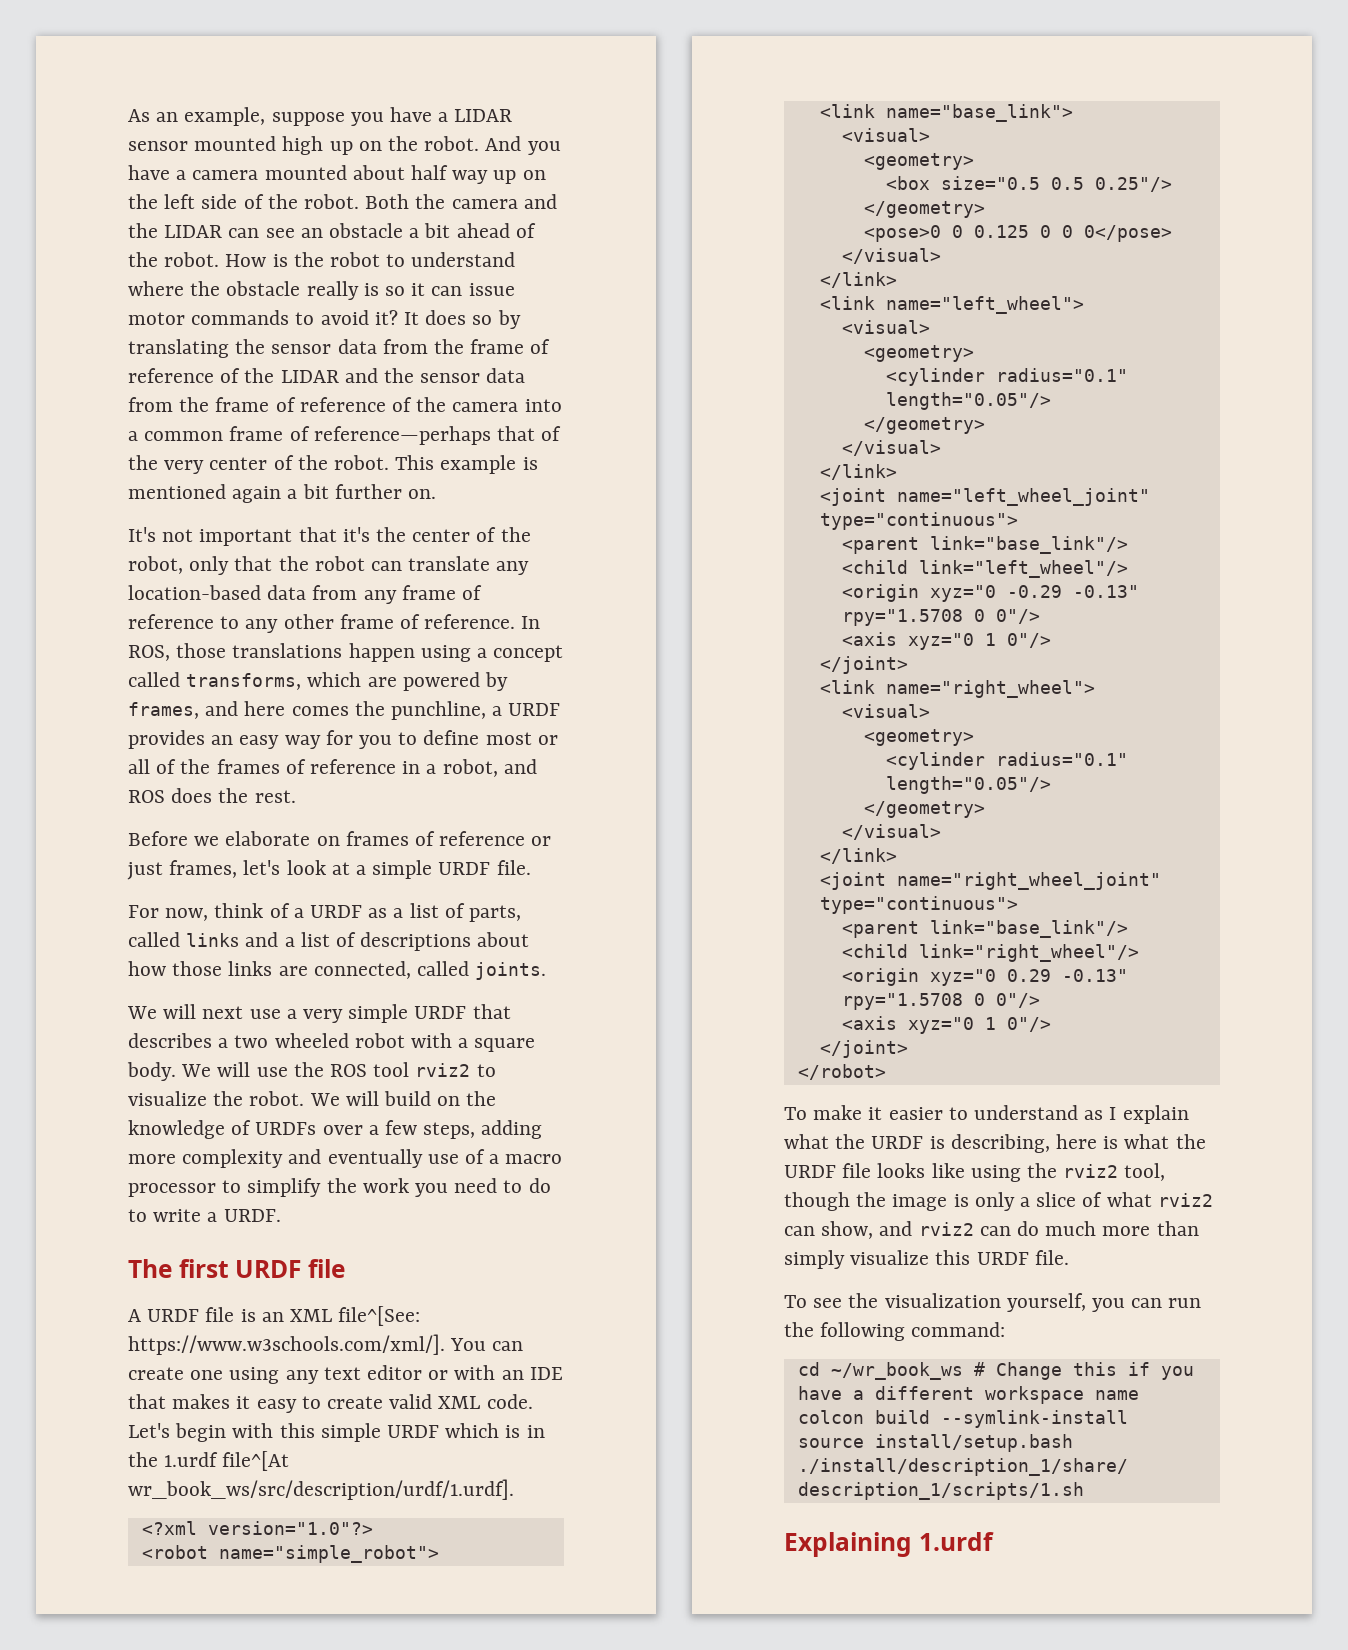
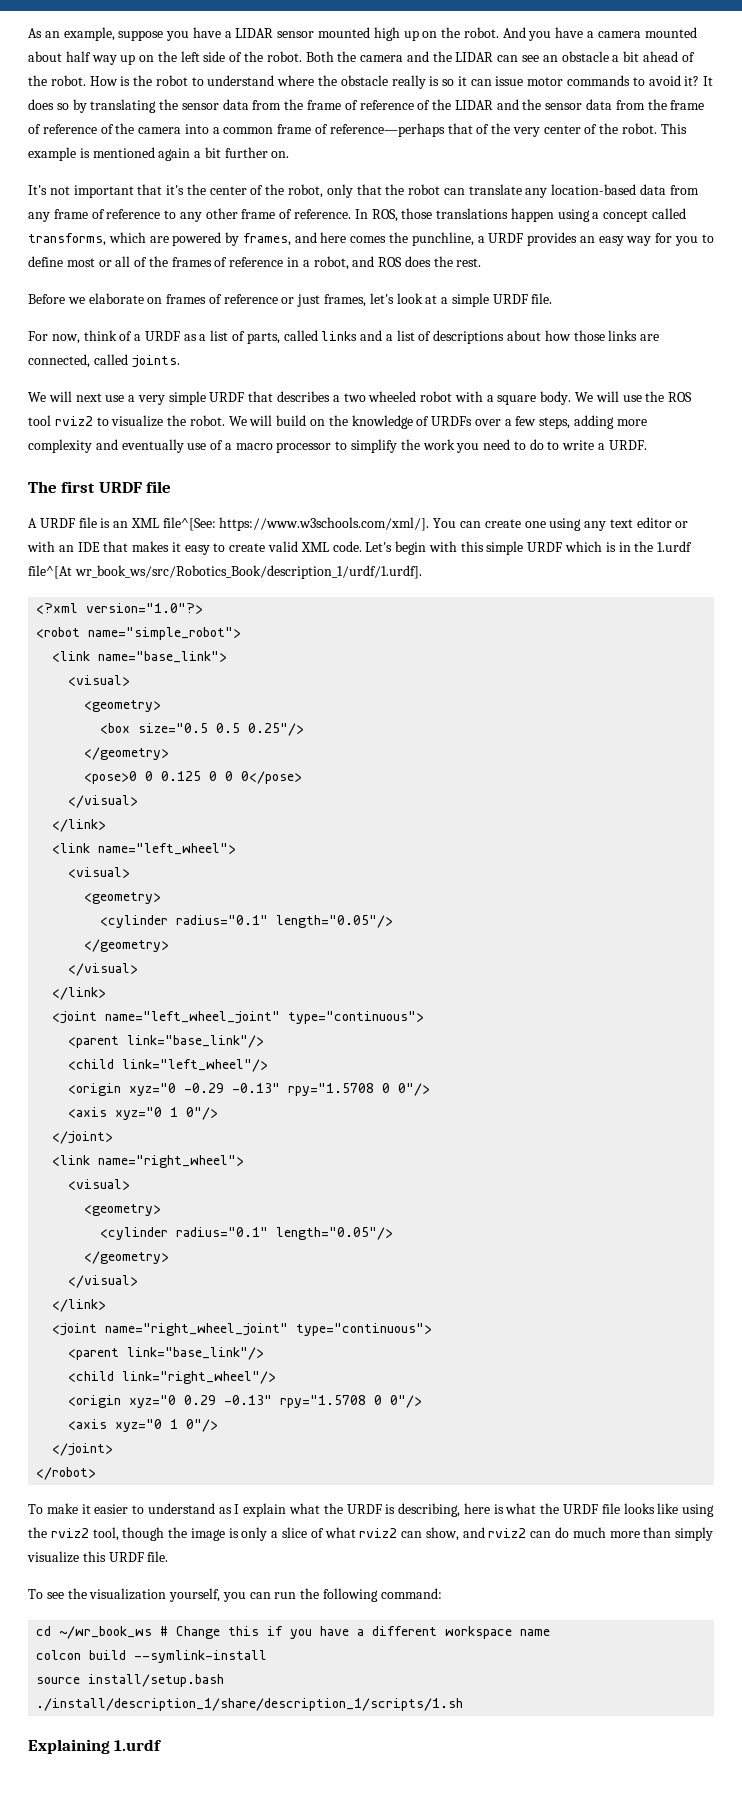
- Let's begin with this simple URDF which is in the 1.urdf file^[At wr_book_ws/src/description/urdf/1.urdf].
+ Let's begin with this simple URDF which is in the 1.urdf file^[At wr_book_ws/src/Robotics_Book/description_1/urdf/1.urdf].

